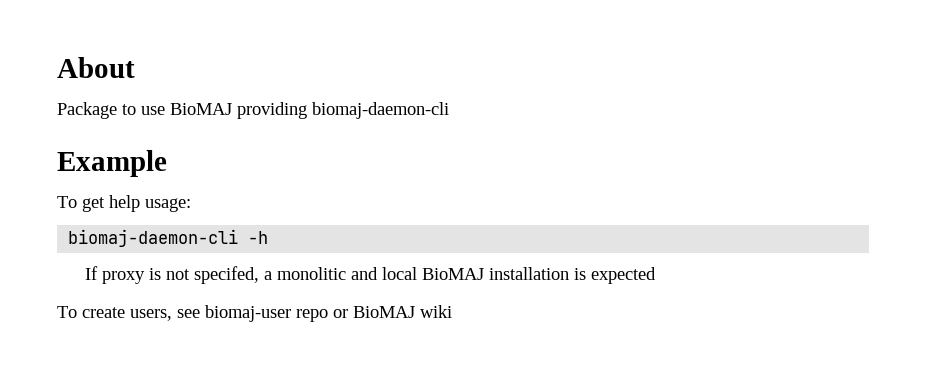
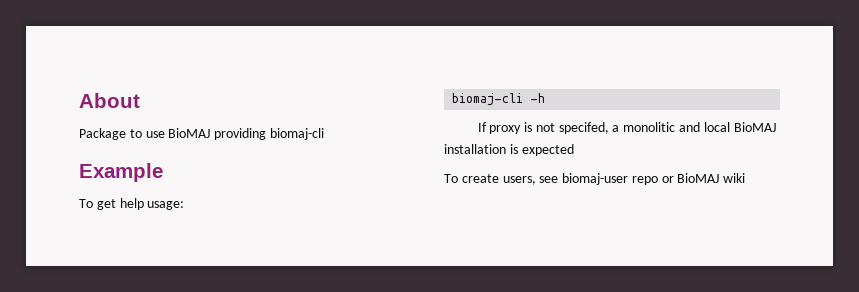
- Package to use BioMAJ providing biomaj-daemon-cli
+ Package to use BioMAJ providing biomaj-cli
- biomaj-daemon-cli -h
+ biomaj-cli -h

